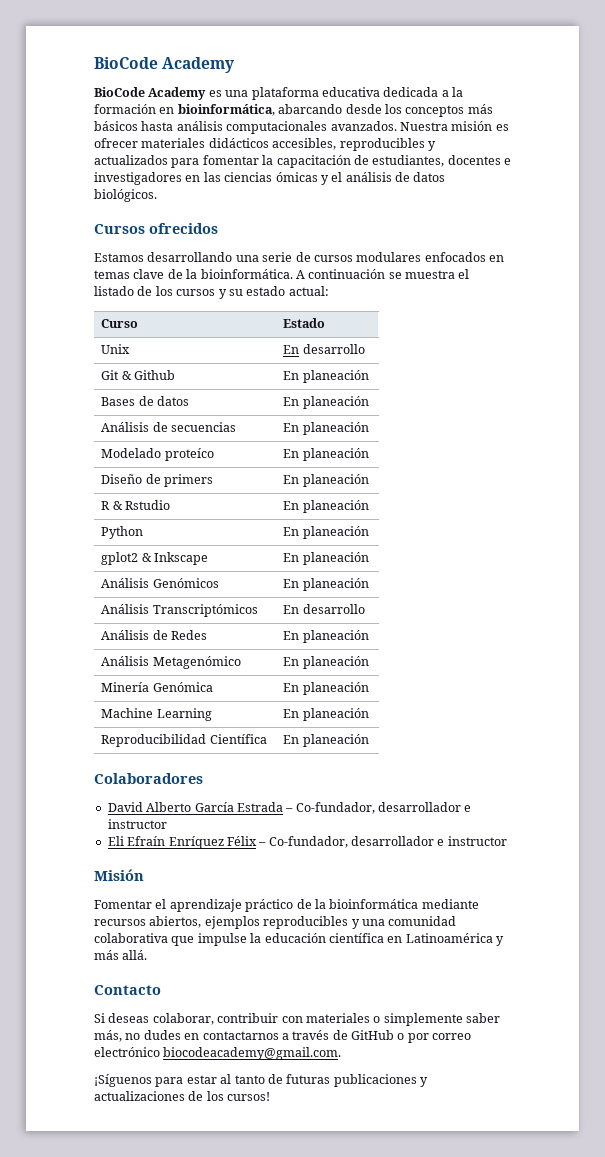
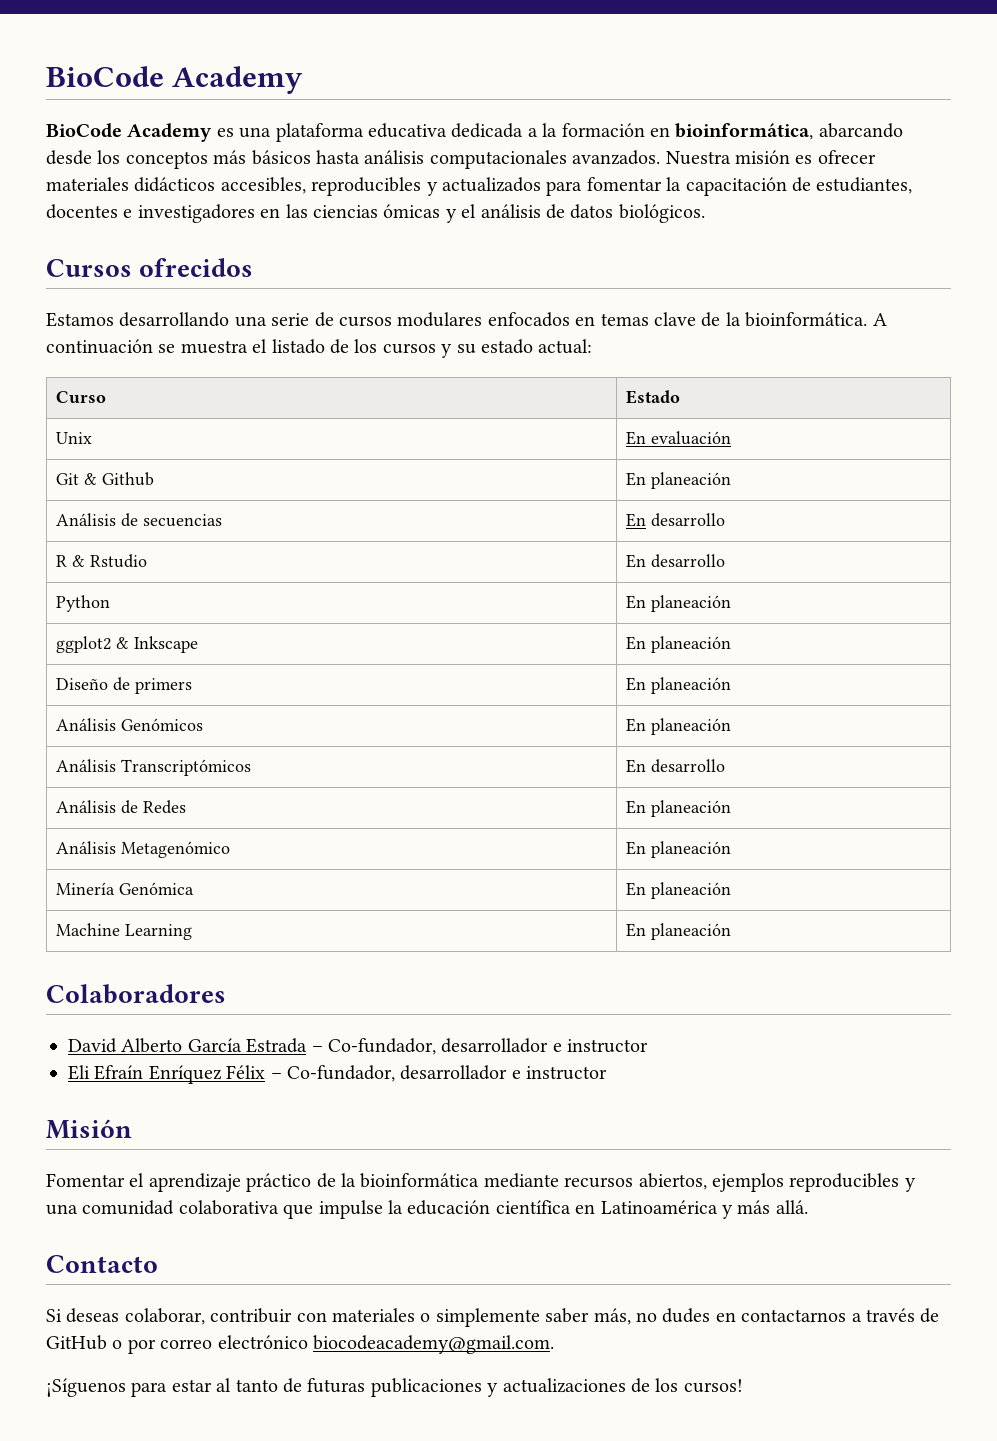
- Unix | En desarrollo
+ Unix | En evaluación
- Bases de datos | En planeación
- Análisis de secuencias | En planeación
- Modelado proteíco | En planeación
+ Análisis de secuencias | En desarrollo
+ R & Rstudio | En desarrollo
+ Python | En planeación
+ ggplot2 & Inkscape | En planeación
- R & Rstudio | En planeación
- Python | En planeación
- gplot2 & Inkscape | En planeación
- Reproducibilidad Científica | En planeación

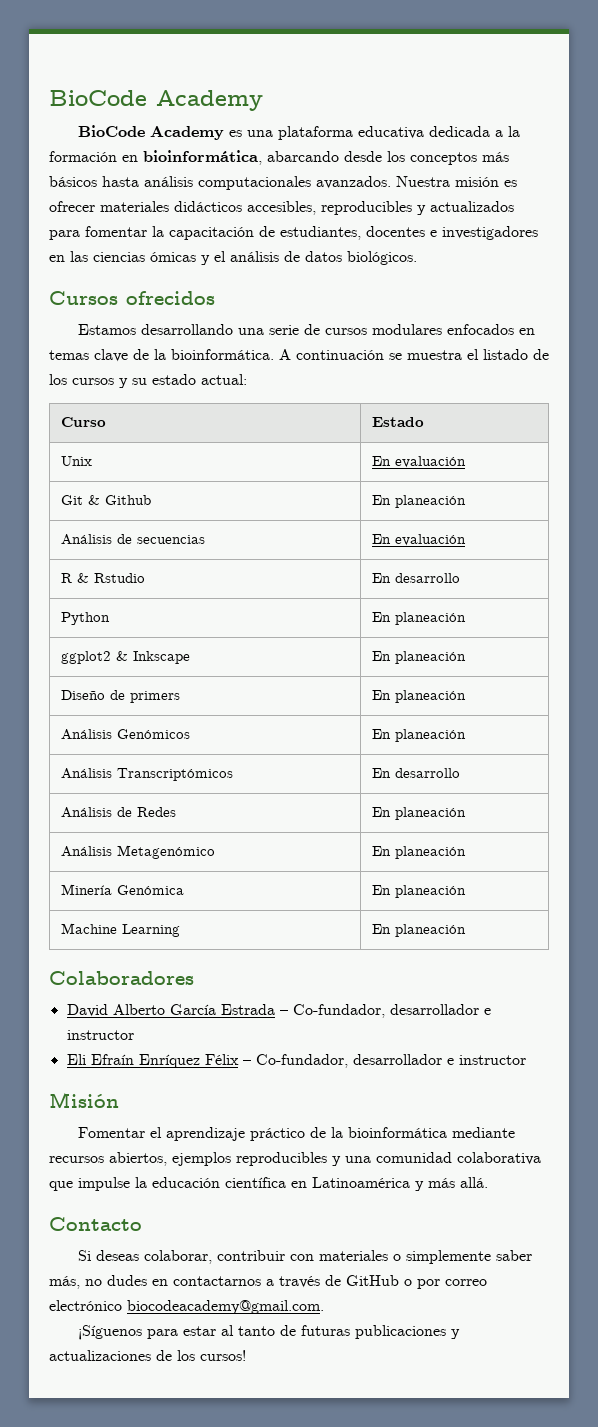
- Análisis de secuencias | En desarrollo
+ Análisis de secuencias | En evaluación

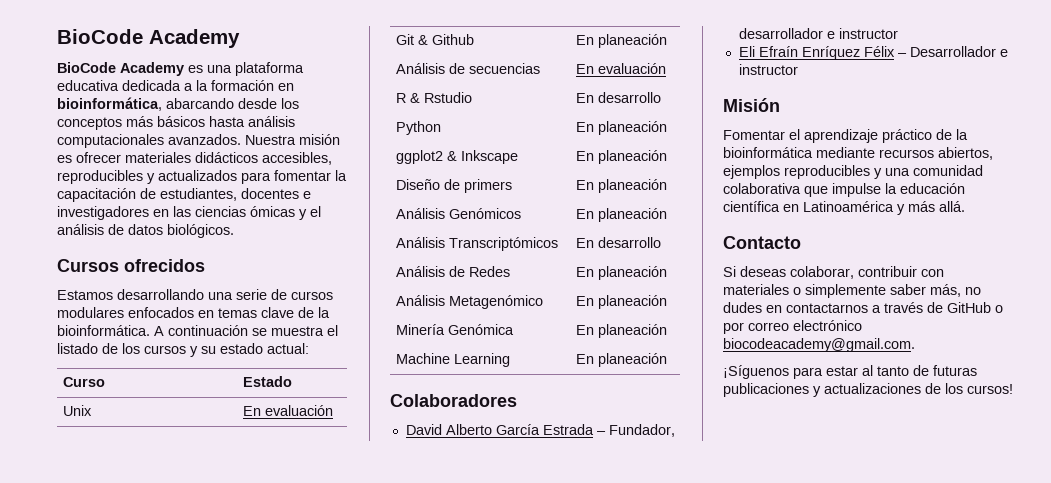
- David Alberto García Estrada – Co-fundador, desarrollador e instructor
+ David Alberto García Estrada – Fundador, desarrollador e instructor
- Eli Efraín Enríquez Félix – Co-fundador, desarrollador e instructor
+ Eli Efraín Enríquez Félix – Desarrollador e instructor

